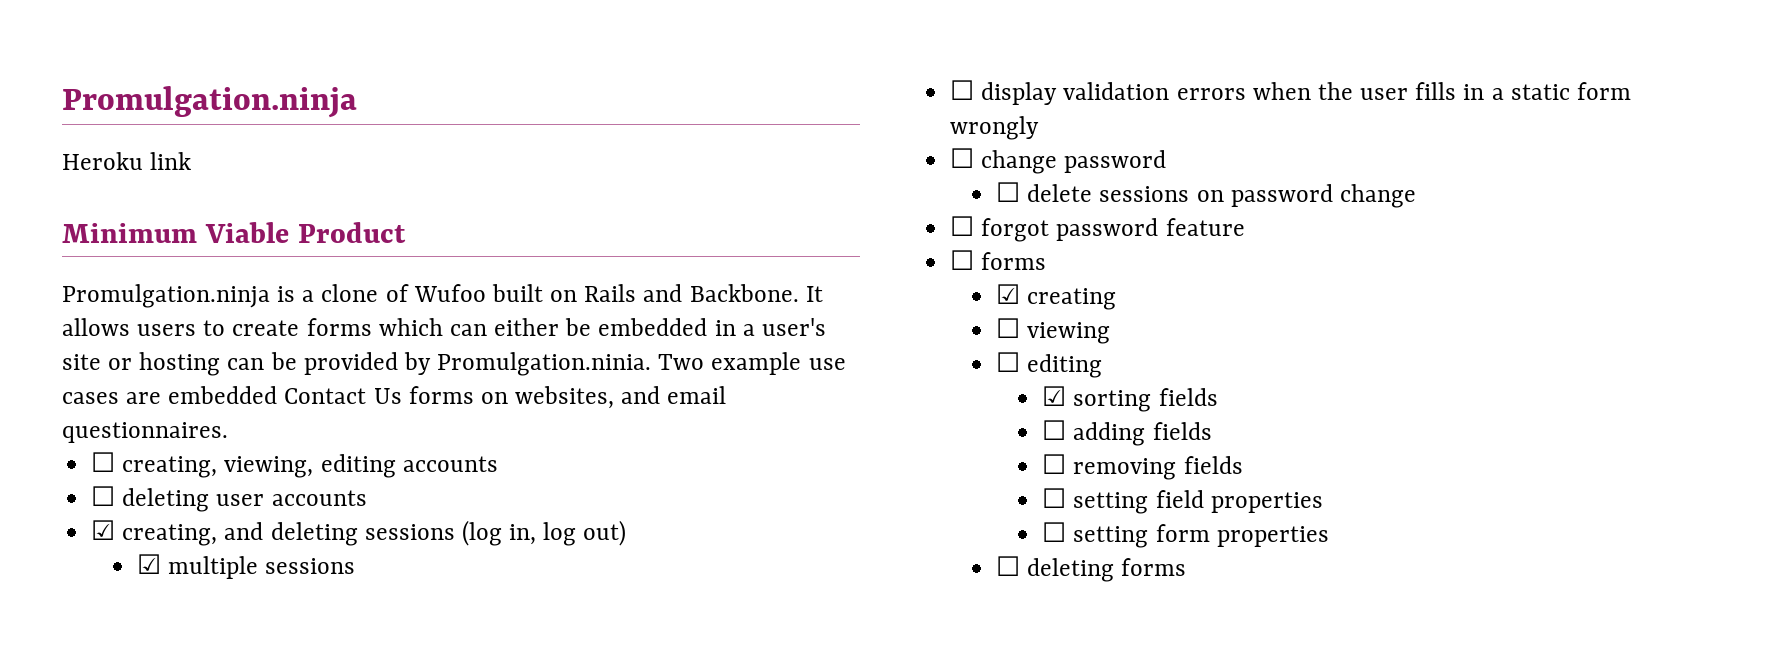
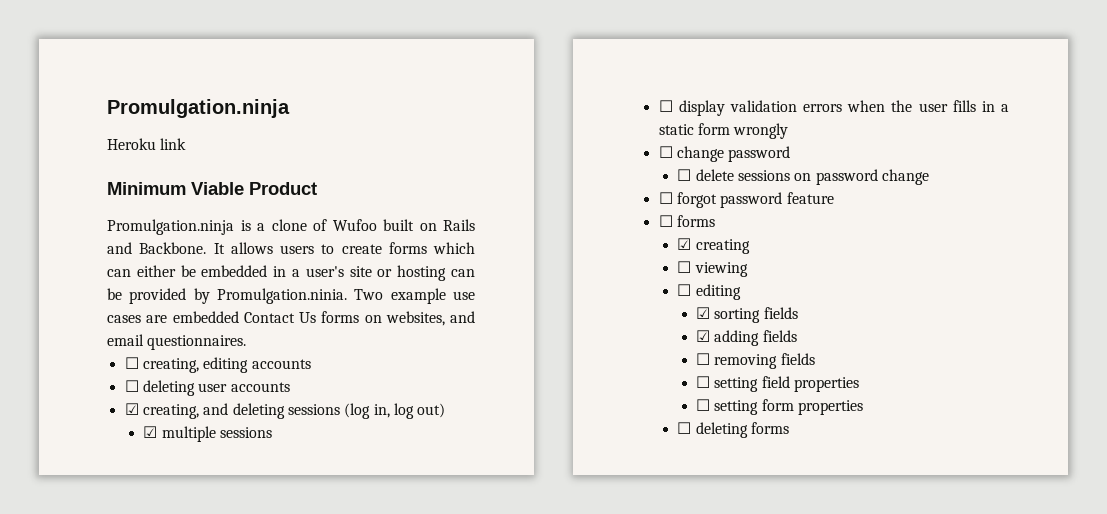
- ☐ creating, viewing, editing accounts
+ ☐ creating, editing accounts
- ☐ adding fields
+ ☑ adding fields

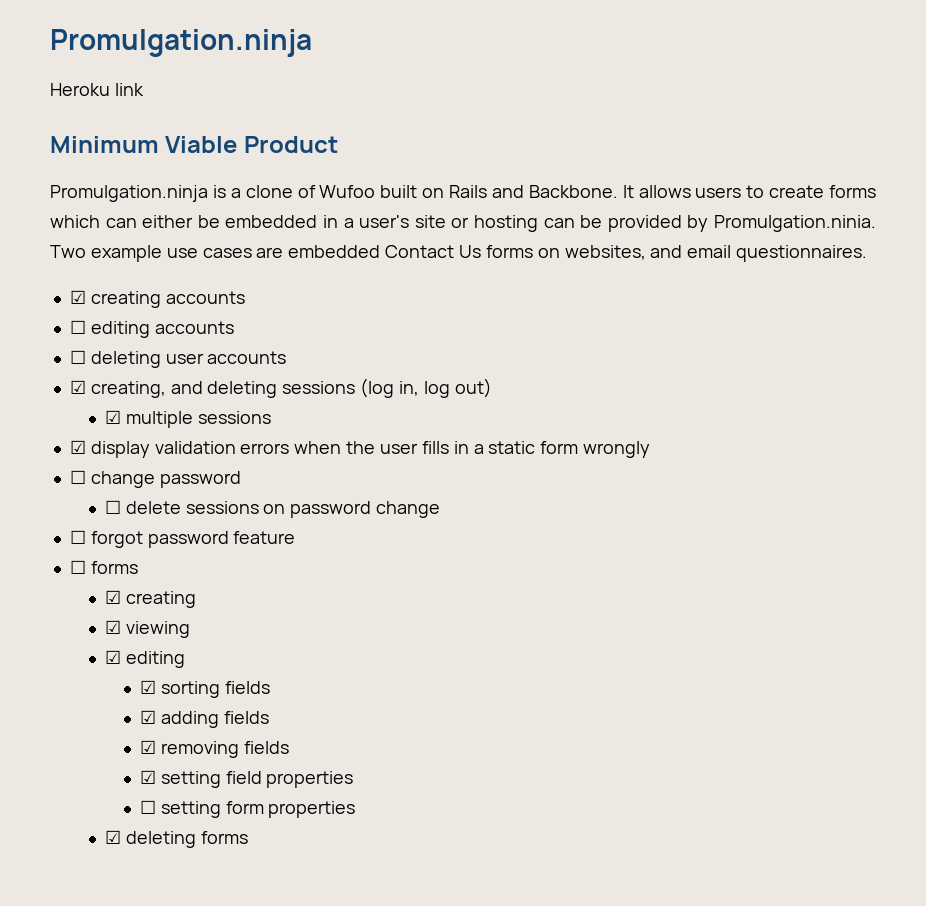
- ☐ creating, editing accounts
+ ☑ creating accounts
+ ☐ editing accounts
- ☐ display validation errors when the user fills in a static form wrongly
+ ☑ display validation errors when the user fills in a static form wrongly
- ☐ viewing
+ ☑ viewing
- ☐ editing
+ ☑ editing
- ☐ removing fields
+ ☑ removing fields
- ☐ setting field properties
+ ☑ setting field properties
- ☐ deleting forms
+ ☑ deleting forms

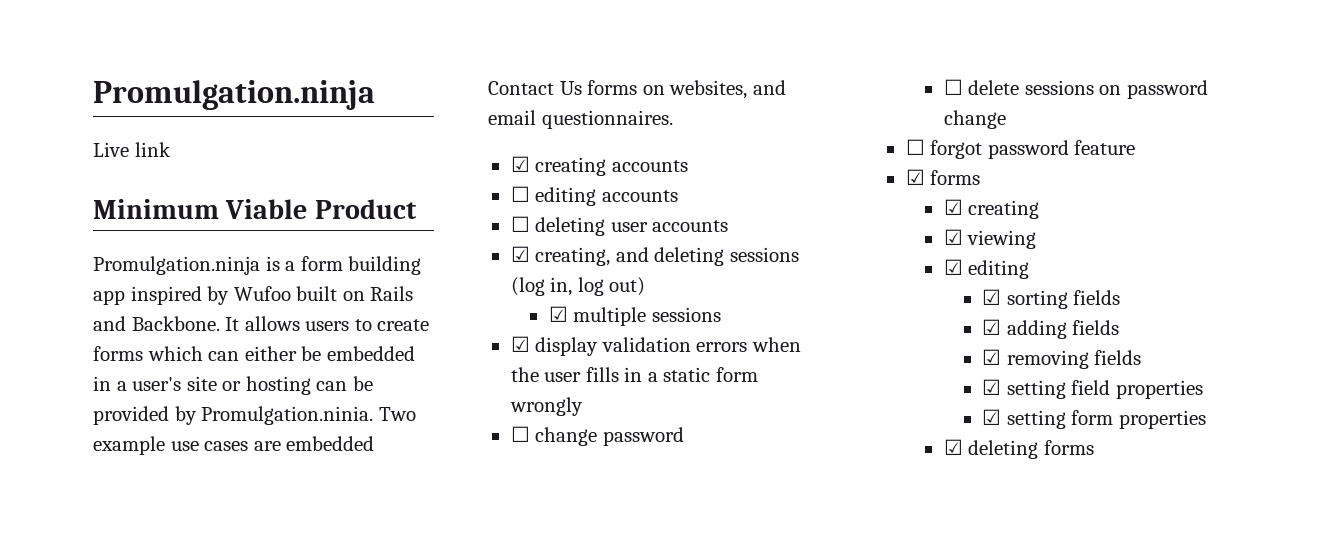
- Heroku link
+ Live link
- Promulgation.ninja is a clone of Wufoo built on Rails and Backbone.
+ Promulgation.ninja is a form building app inspired by Wufoo built on Rails and Backbone.
- ☐ forms
+ ☑ forms
- ☐ setting form properties
+ ☑ setting form properties

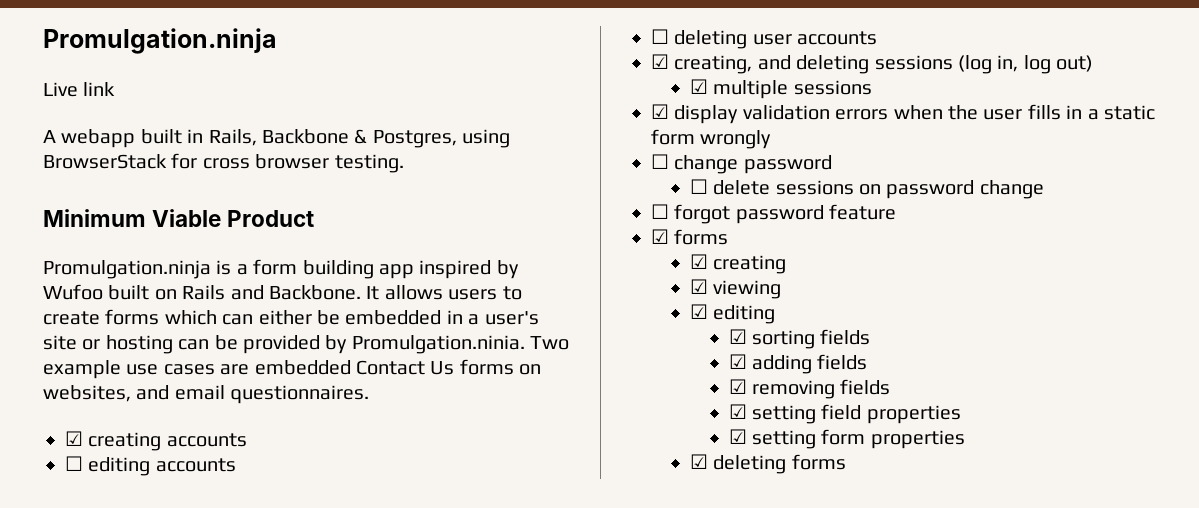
+ A webapp built in Rails, Backbone & Postgres, using BrowserStack for cross browser testing.

